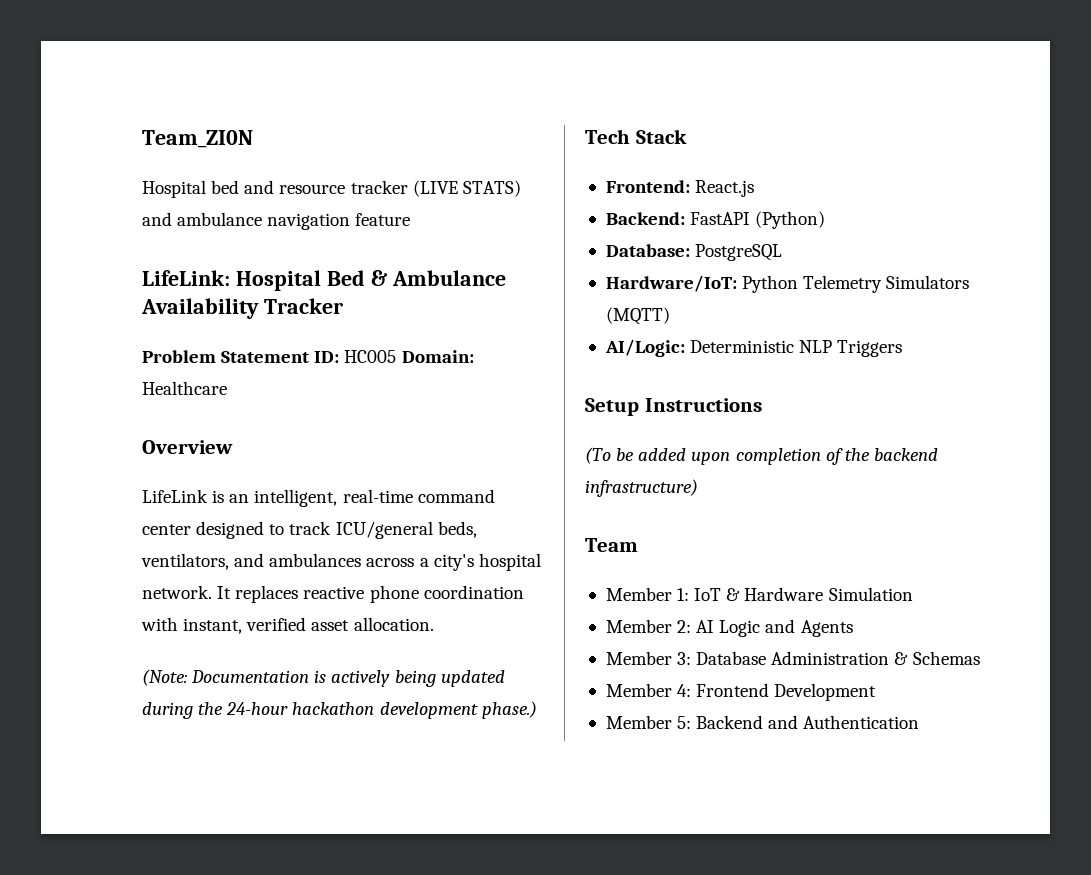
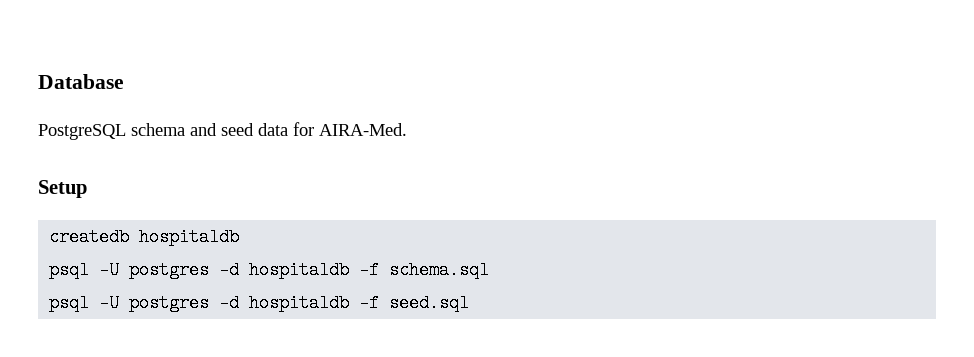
- Team_ZI0N
- Hospital bed and resource tracker (LIVE STATS) and ambulance navigation feature
- LifeLink: Hospital Bed & Ambulance Availability Tracker
- Problem Statement ID: HC005 Domain: Healthcare
- Overview
- LifeLink is an intelligent, real-time command center designed to track ICU/general beds, ventilators, and ambulances across a city's hospital network. It replaces reactive phone coordination with instant, verified asset allocation.
- (Note: Documentation is actively being updated during the 24-hour hackathon development phase.)
- Tech Stack
- Frontend: React.js
- Backend: FastAPI (Python)
- Database: PostgreSQL
- Hardware/IoT: Python Telemetry Simulators (MQTT)
- AI/Logic: Deterministic NLP Triggers
- Setup Instructions
- (To be added upon completion of the backend infrastructure)
- Team
- Member 1: IoT & Hardware Simulation
- Member 2: AI Logic and Agents
- Member 3: Database Administration & Schemas
- Member 4: Frontend Development
- Member 5: Backend and Authentication
+ Database
+ PostgreSQL schema and seed data for AIRA-Med.
+ Setup
+ createdb hospitaldb
+ psql -U postgres -d hospitaldb -f schema.sql
+ psql -U postgres -d hospitaldb -f seed.sql

